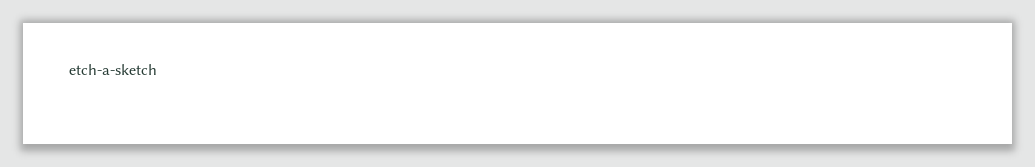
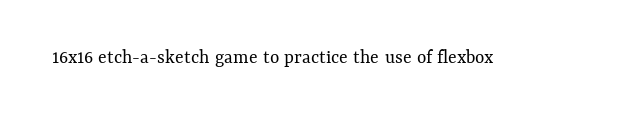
- etch-a-sketch
+ 16x16 etch-a-sketch game to practice the use of flexbox

